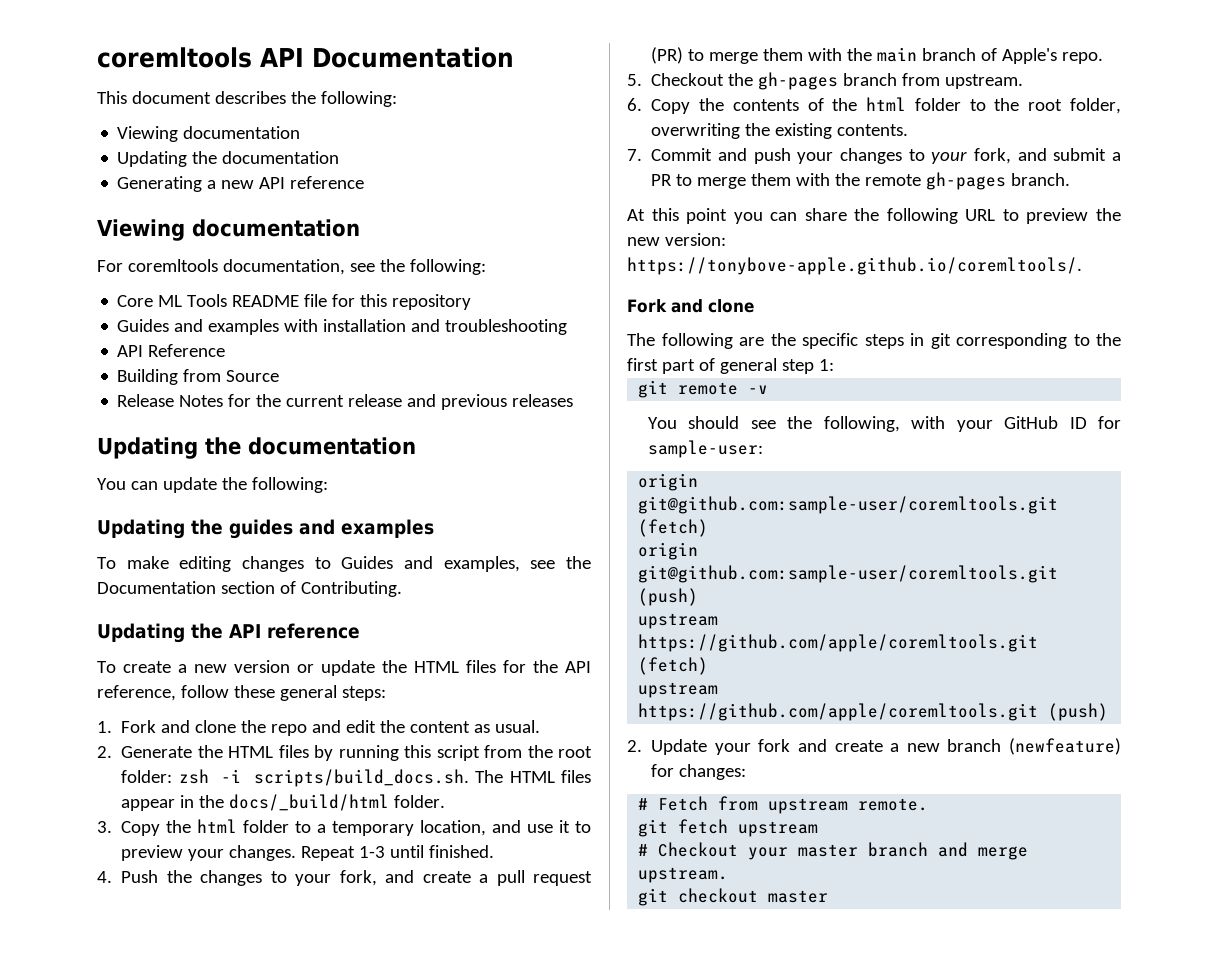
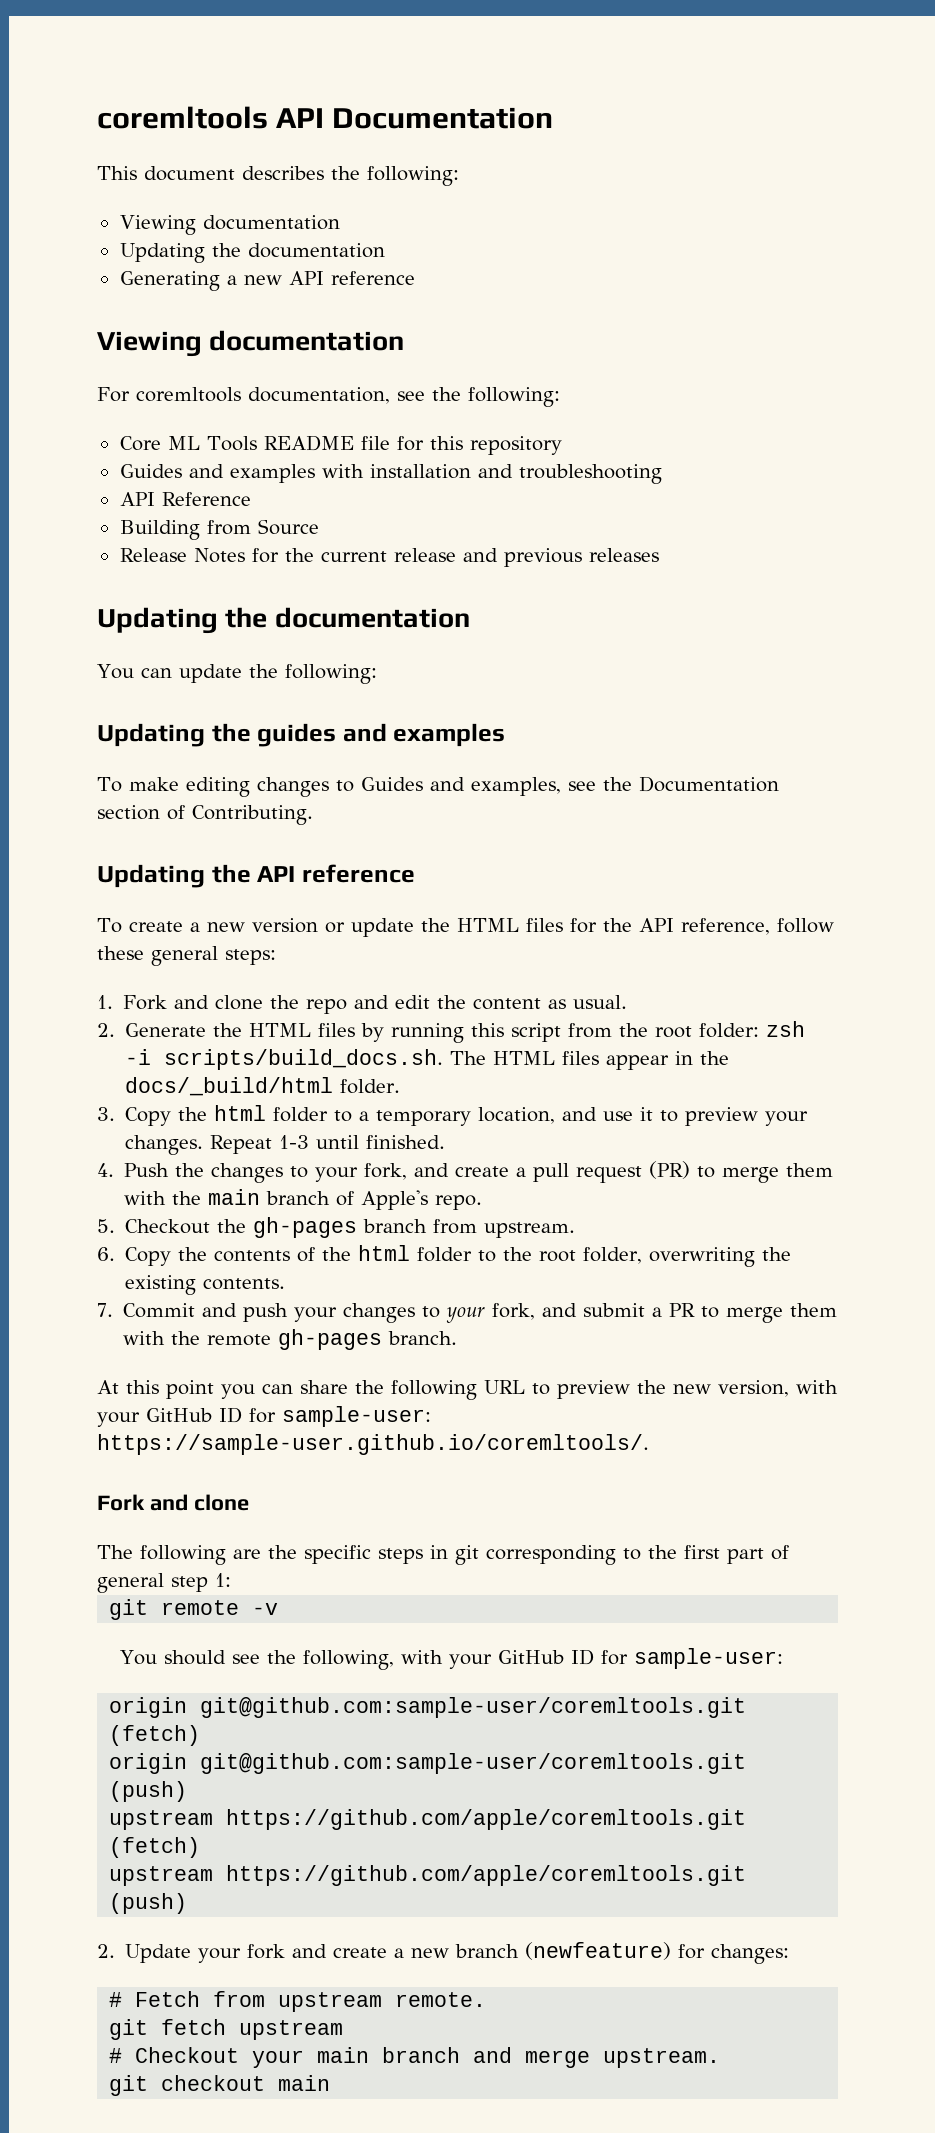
- At this point you can share the following URL to preview the new version: https://tonybove-apple.github.io/coremltools/.
+ At this point you can share the following URL to preview the new version, with your GitHub ID for sample-user: https://sample-user.github.io/coremltools/.
- # Checkout your master branch and merge upstream.
+ # Checkout your main branch and merge upstream.
- git checkout master
+ git checkout main

